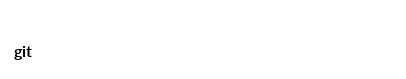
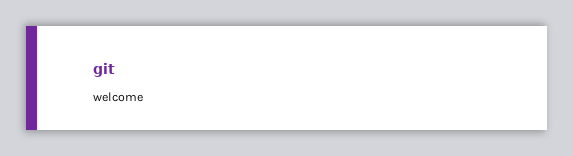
+ welcome

